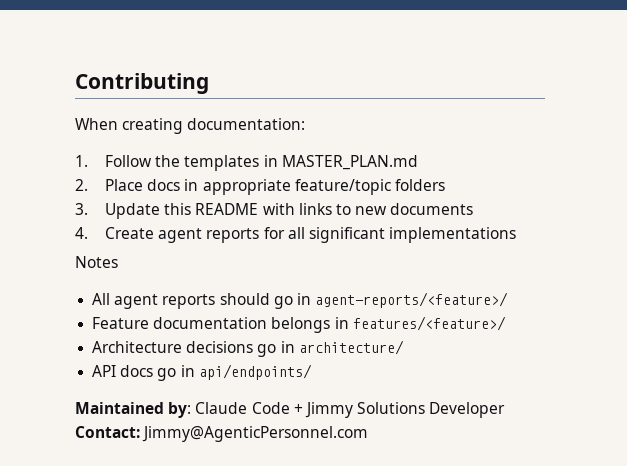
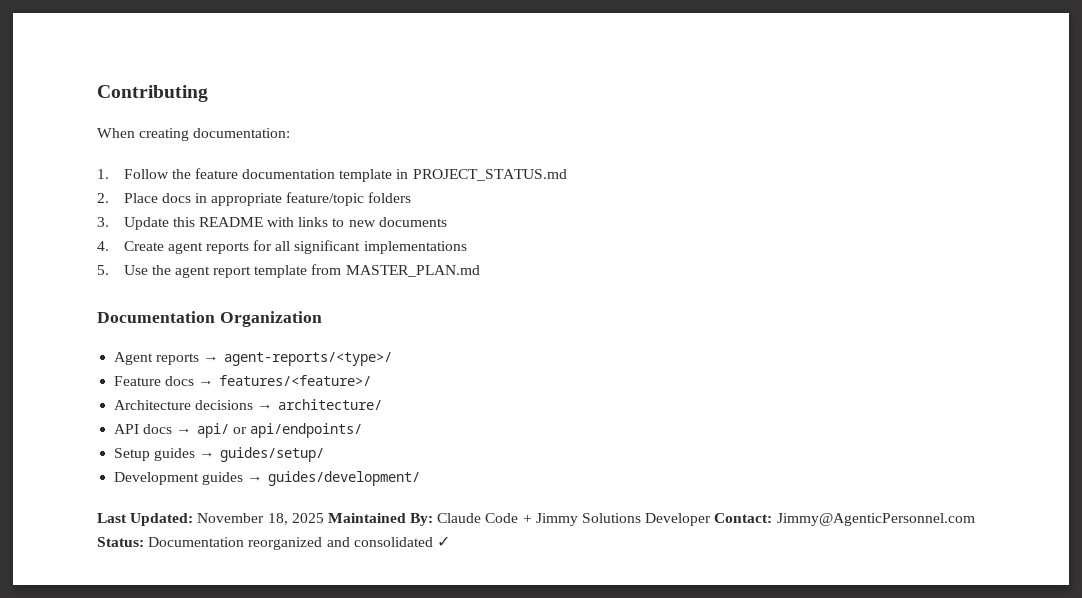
- 1. Follow the templates in MASTER_PLAN.md
+ 1. Follow the feature documentation template in PROJECT_STATUS.md
- Notes
- All agent reports should go in agent-reports/<feature>/
- Feature documentation belongs in features/<feature>/
+ 5. Use the agent report template from MASTER_PLAN.md
+ Documentation Organization
+ Agent reports → agent-reports/<type>/
+ Feature docs → features/<feature>/
- Architecture decisions go in architecture/
+ Architecture decisions → architecture/
- API docs go in api/endpoints/
- Maintained by: Claude Code + Jimmy Solutions Developer Contact: Jimmy@AgenticPersonnel.com
+ API docs → api/ or api/endpoints/
+ Setup guides → guides/setup/
+ Development guides → guides/development/
+ Last Updated: November 18, 2025 Maintained By: Claude Code + Jimmy Solutions Developer Contact: Jimmy@AgenticPersonnel.com Status: Documentation reorganized and consolidated ✓

